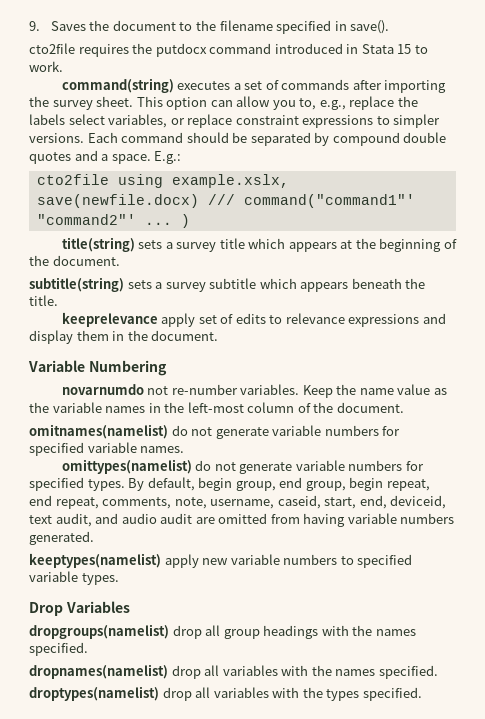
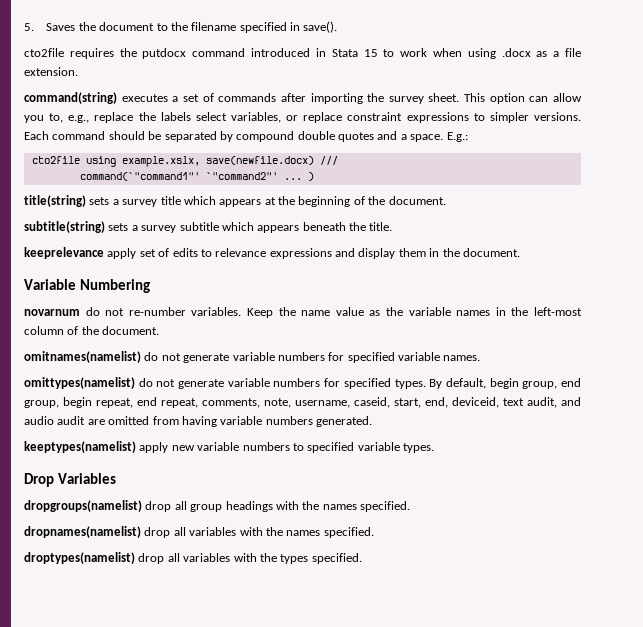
- 9. Saves the document to the filename specified in save().
+ 5. Saves the document to the filename specified in save().
- cto2file requires the putdocx command introduced in Stata 15 to work.
+ cto2file requires the putdocx command introduced in Stata 15 to work when using .docx as a file extension.
- cto2file using example.xslx, save(newfile.docx) /// command("command1"' "command2"' ... )
+ cto2file using example.xslx, save(newfile.docx) ///
+ command(`"command1"' `"command2"' ... )
- novarnumdo not re-number variables.
+ novarnum do not re-number variables.

